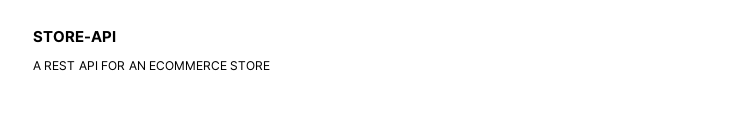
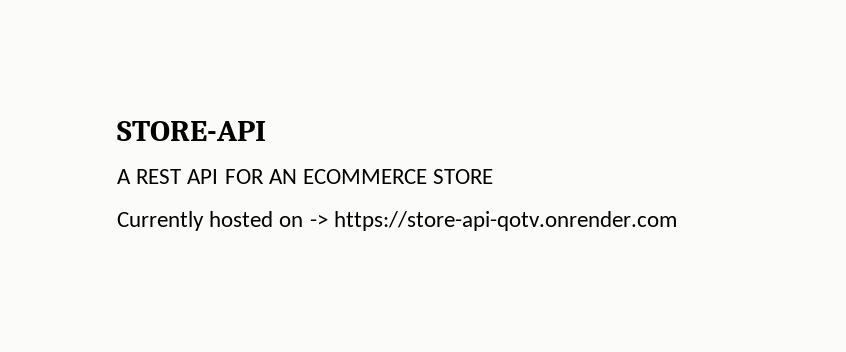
+ Currently hosted on -> https://store-api-qotv.onrender.com

